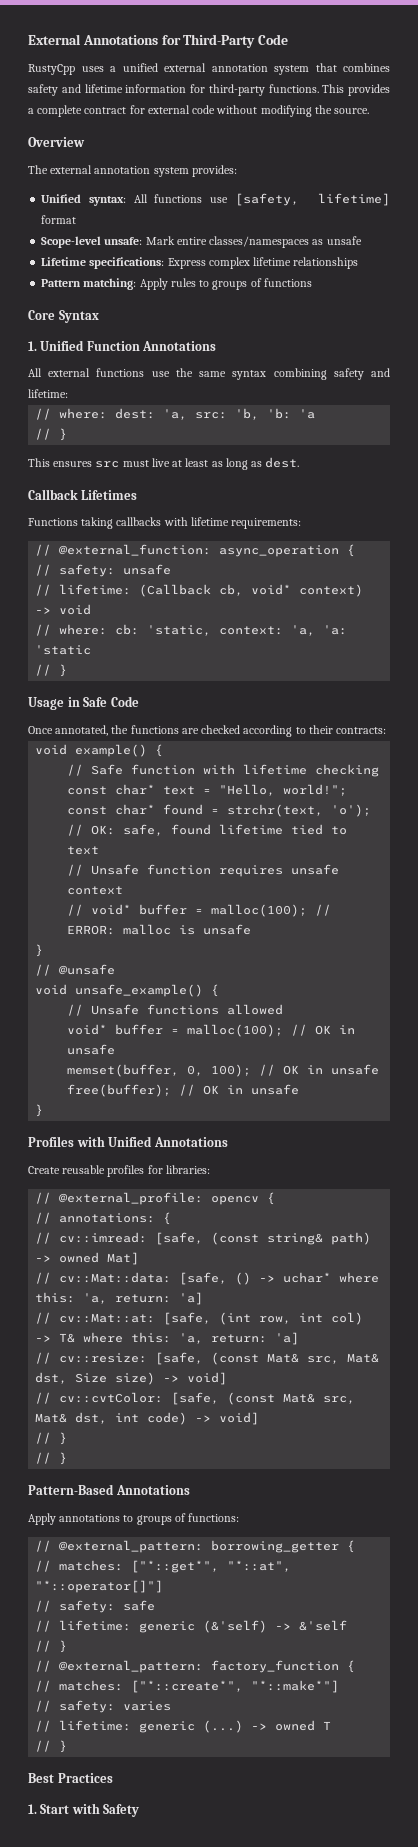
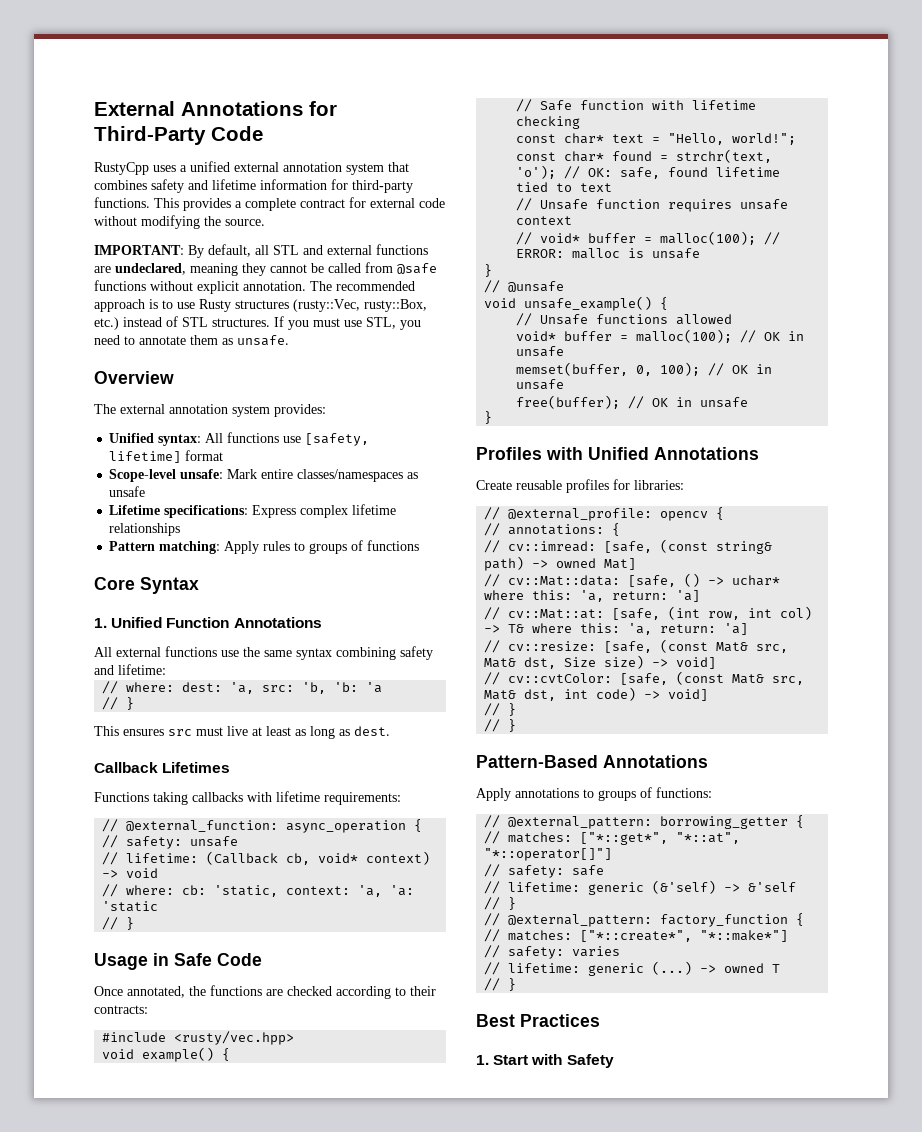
+ IMPORTANT: By default, all STL and external functions are undeclared, meaning they cannot be called from @safe functions without explicit annotation. The recommended approach is to use Rusty structures (rusty::Vec, rusty::Box, etc.) instead of STL structures. If you must use STL, you need to annotate them as unsafe.
+ #include <rusty/vec.hpp>

